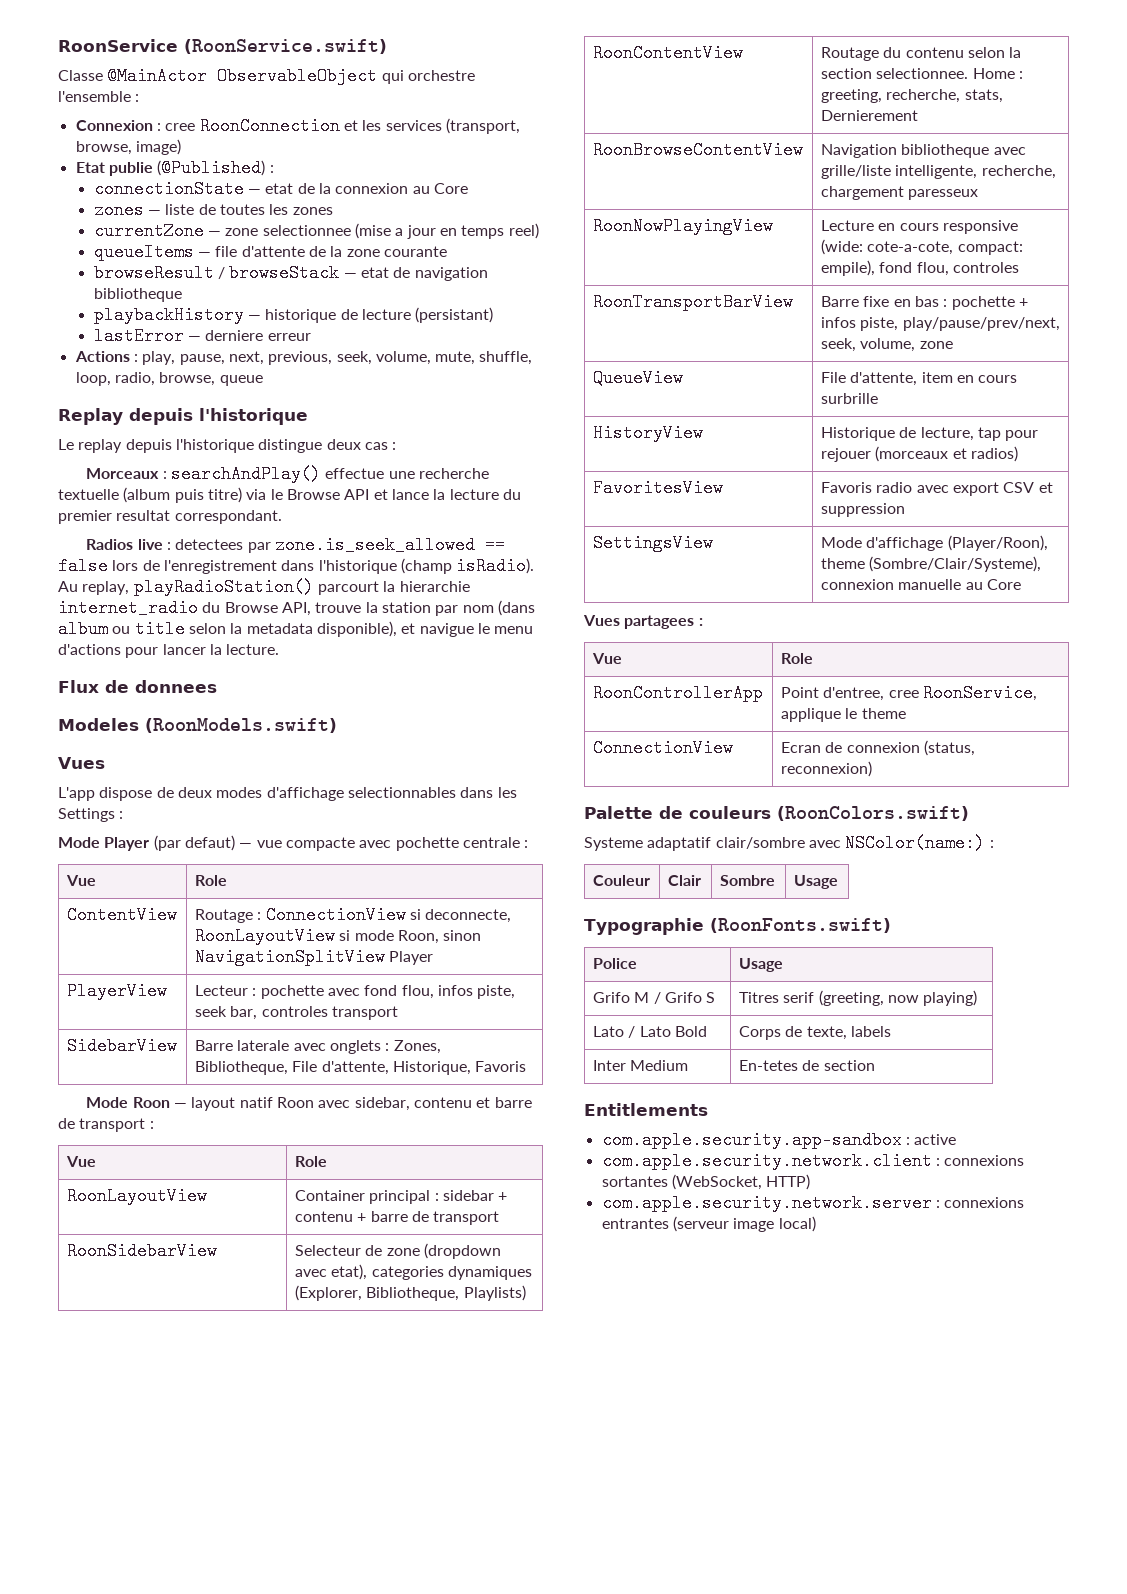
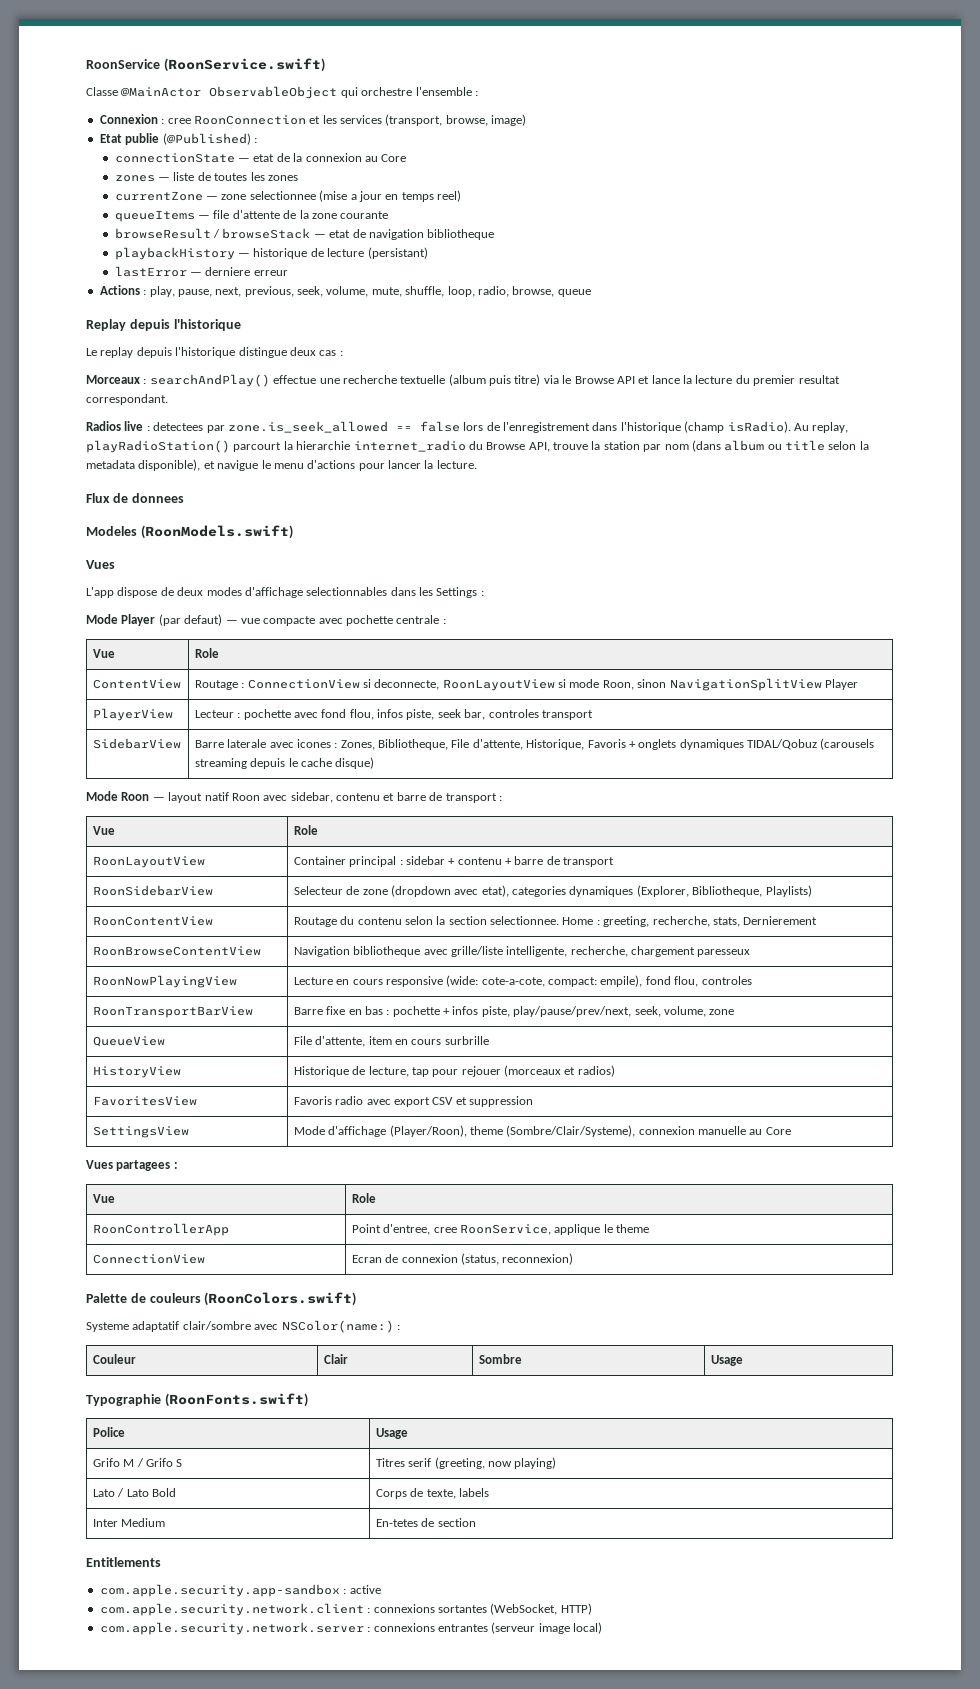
- SidebarView | Barre laterale avec onglets : Zones, Bibliotheque, File d'attente, Historique, Favoris
+ SidebarView | Barre laterale avec icones : Zones, Bibliotheque, File d'attente, Historique, Favoris + onglets dynamiques TIDAL/Qobuz (carousels streaming depuis le cache disque)

